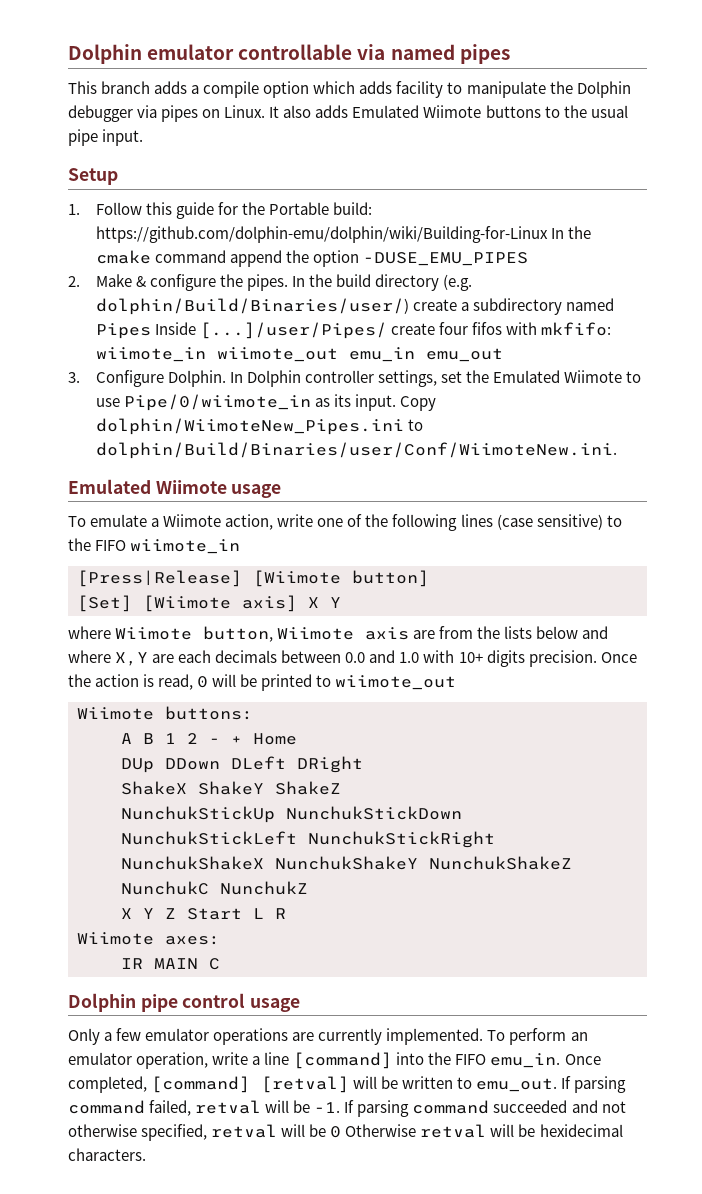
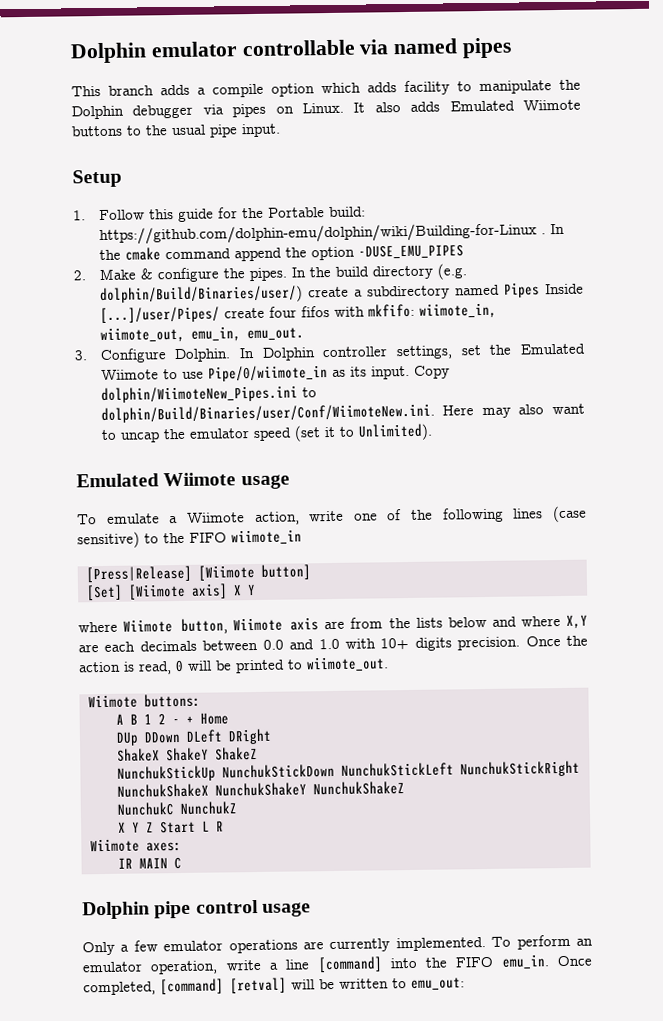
- 1. Follow this guide for the Portable build: https://github.com/dolphin-emu/dolphin/wiki/Building-for-Linux In the cmake command append the option -DUSE_EMU_PIPES
+ 1. Follow this guide for the Portable build: https://github.com/dolphin-emu/dolphin/wiki/Building-for-Linux . In the cmake command append the option -DUSE_EMU_PIPES
- In the build directory (e.g. dolphin/Build/Binaries/user/) create a subdirectory named Pipes Inside [...]/user/Pipes/ create four fifos with mkfifo: wiimote_in wiimote_out emu_in emu_out
+ In the build directory (e.g. dolphin/Build/Binaries/user/) create a subdirectory named Pipes Inside [...]/user/Pipes/ create four fifos with mkfifo: wiimote_in, wiimote_out, emu_in, emu_out.
- Copy dolphin/WiimoteNew_Pipes.ini to dolphin/Build/Binaries/user/Conf/WiimoteNew.ini.
+ Copy dolphin/WiimoteNew_Pipes.ini to dolphin/Build/Binaries/user/Conf/WiimoteNew.ini. Here may also want to uncap the emulator speed (set it to Unlimited).
- Once the action is read, 0 will be printed to wiimote_out
+ Once the action is read, 0 will be printed to wiimote_out.
- Once completed, [command] [retval] will be written to emu_out. If parsing command failed, retval will be -1. If parsing command succeeded and not otherwise specified, retval will be 0 Otherwise retval will be hexidecimal characters.
+ Once completed, [command] [retval] will be written to emu_out:

